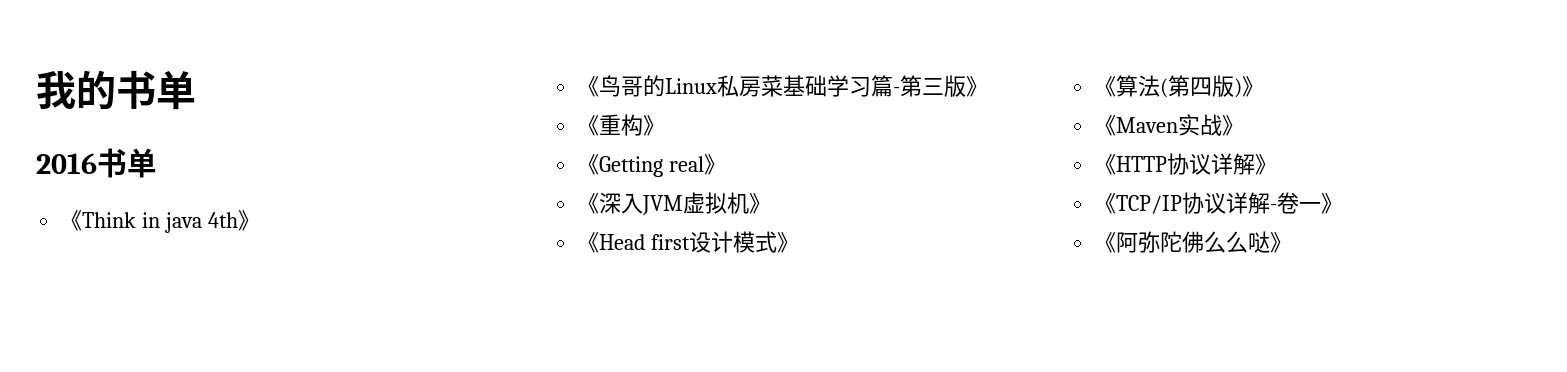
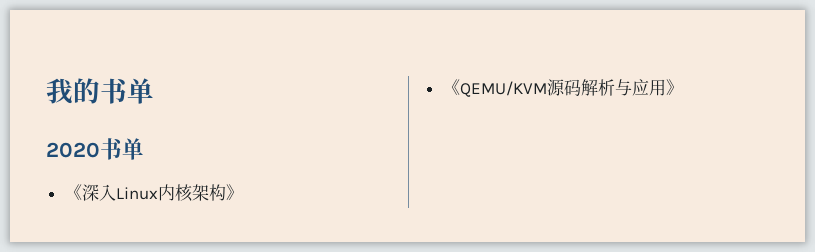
- 2016书单
+ 2020书单
- 《Think in java 4th》
- 《鸟哥的Linux私房菜基础学习篇-第三版》
- 《重构》
- 《Getting real》
- 《深入JVM虚拟机》
- 《Head first设计模式》
- 《算法(第四版)》
- 《Maven实战》
- 《HTTP协议详解》
- 《TCP/IP协议详解-卷一》
- 《阿弥陀佛么么哒》
+ 《深入Linux内核架构》
+ 《QEMU/KVM源码解析与应用》

